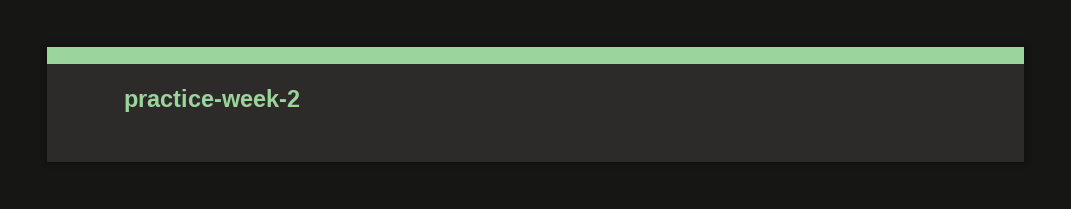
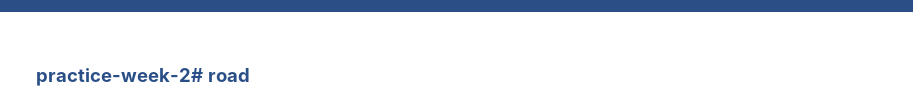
- practice-week-2
+ practice-week-2# road

